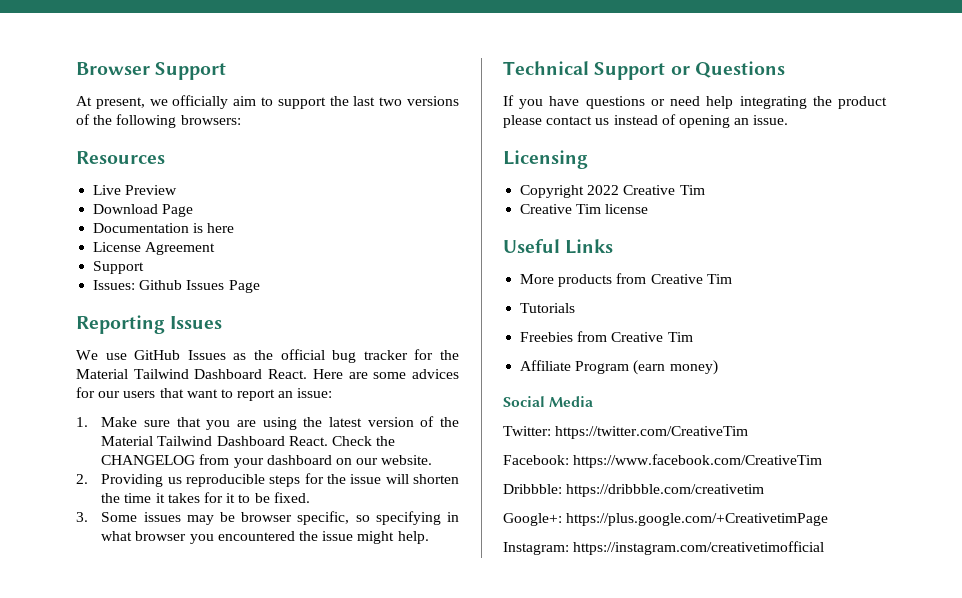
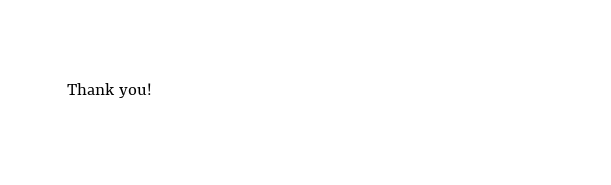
- Browser Support
- At present, we officially aim to support the last two versions of the following browsers:
- Resources
- Live Preview
- Download Page
- Documentation is here
- License Agreement
- Support
- Issues: Github Issues Page
- Reporting Issues
- We use GitHub Issues as the official bug tracker for the Material Tailwind Dashboard React. Here are some advices for our users that want to report an issue:
- 1. Make sure that you are using the latest version of the Material Tailwind Dashboard React. Check the CHANGELOG from your dashboard on our website.
- 2. Providing us reproducible steps for the issue will shorten the time it takes for it to be fixed.
- 3. Some issues may be browser specific, so specifying in what browser you encountered the issue might help.
- Technical Support or Questions
- If you have questions or need help integrating the product please contact us instead of opening an issue.
- Licensing
- Copyright 2022 Creative Tim
- Creative Tim license
- Useful Links
- More products from Creative Tim
- Tutorials
- Freebies from Creative Tim
- Affiliate Program (earn money)
- Social Media
- Twitter: https://twitter.com/CreativeTim
- Facebook: https://www.facebook.com/CreativeTim
- Dribbble: https://dribbble.com/creativetim
- Google+: https://plus.google.com/+CreativetimPage
- Instagram: https://instagram.com/creativetimofficial
+ Thank you!

